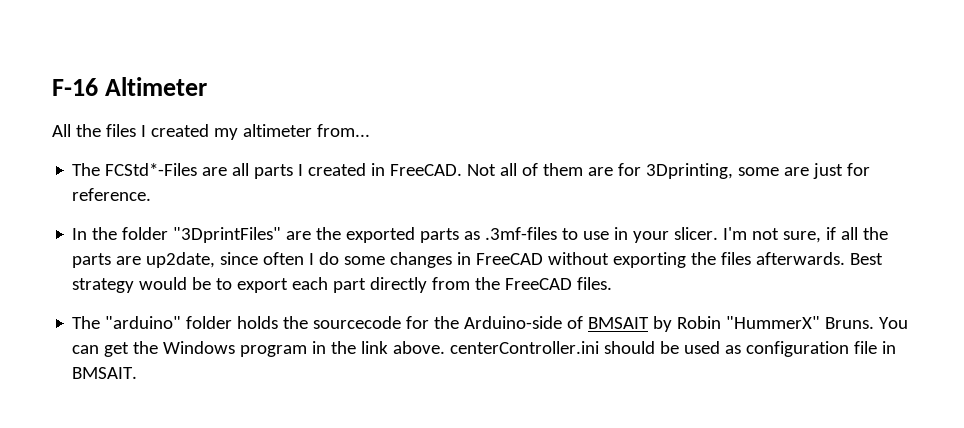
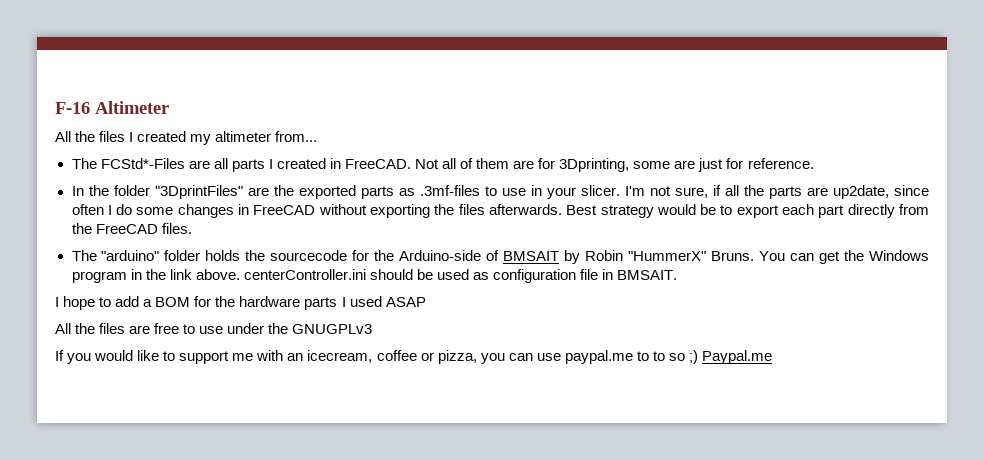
+ I hope to add a BOM for the hardware parts I used ASAP
+ All the files are free to use under the GNUGPLv3
+ If you would like to support me with an icecream, coffee or pizza, you can use paypal.me to to so ;) Paypal.me

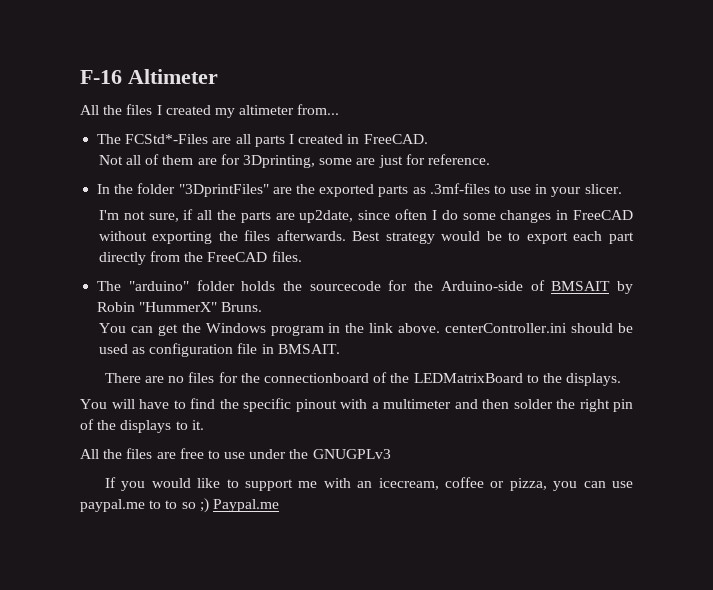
- The FCStd*-Files are all parts I created in FreeCAD. Not all of them are for 3Dprinting, some are just for reference.
+ The FCStd*-Files are all parts I created in FreeCAD.
+ Not all of them are for 3Dprinting, some are just for reference.
- In the folder "3DprintFiles" are the exported parts as .3mf-files to use in your slicer. I'm not sure, if all the parts are up2date, since often I do some changes in FreeCAD without exporting the files afterwards.
+ In the folder "3DprintFiles" are the exported parts as .3mf-files to use in your slicer.
+ I'm not sure, if all the parts are up2date, since often I do some changes in FreeCAD without exporting the files afterwards.
- The "arduino" folder holds the sourcecode for the Arduino-side of BMSAIT by Robin "HummerX" Bruns. You can get the Windows program in the link above. centerController.ini should be used as configuration file in BMSAIT.
+ The "arduino" folder holds the sourcecode for the Arduino-side of BMSAIT by Robin "HummerX" Bruns.
+ You can get the Windows program in the link above. centerController.ini should be used as configuration file in BMSAIT.
- I hope to add a BOM for the hardware parts I used ASAP
+ There are no files for the connectionboard of the LEDMatrixBoard to the displays.
+ You will have to find the specific pinout with a multimeter and then solder the right pin of the displays to it.

